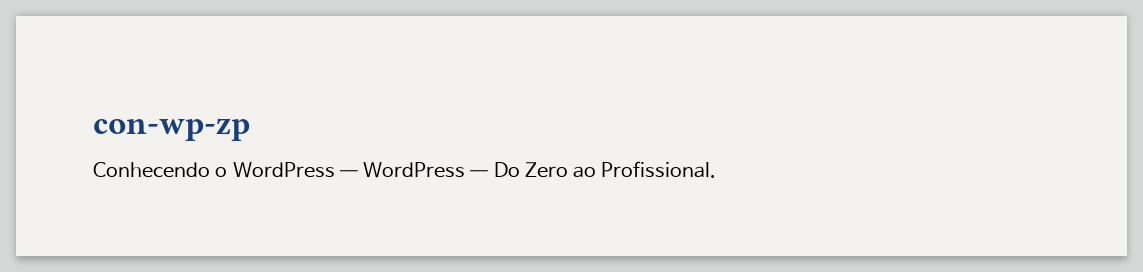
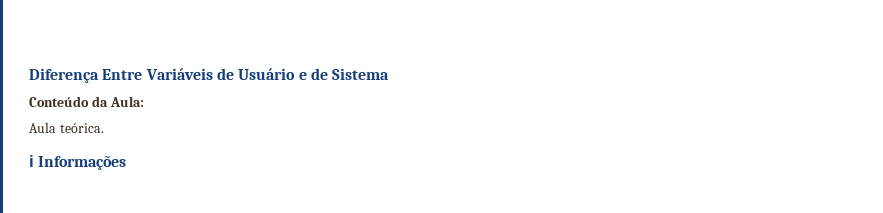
- con-wp-zp
- Conhecendo o WordPress — WordPress — Do Zero ao Profissional.
+ Diferença Entre Variáveis de Usuário e de Sistema
+ Conteúdo da Aula:
+ Aula teórica.
+ ℹ Informações

